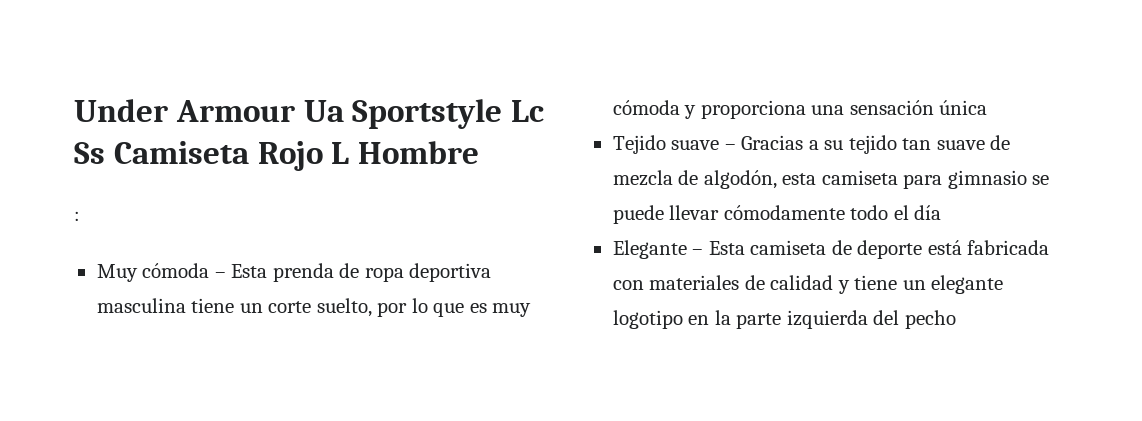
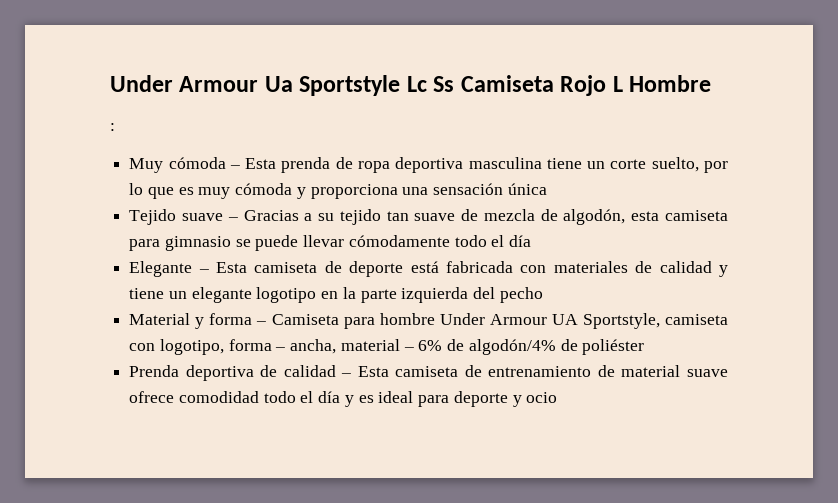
+ Material y forma – Camiseta para hombre Under Armour UA Sportstyle, camiseta con logotipo, forma – ancha, material – 6% de algodón/4% de poliéster
+ Prenda deportiva de calidad – Esta camiseta de entrenamiento de material suave ofrece comodidad todo el día y es ideal para deporte y ocio

